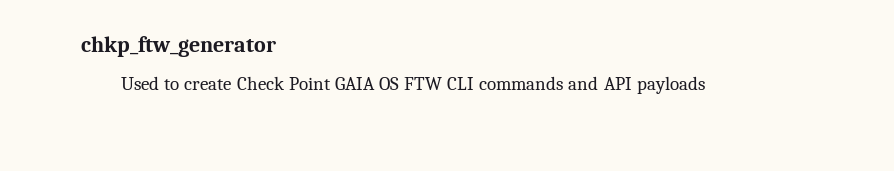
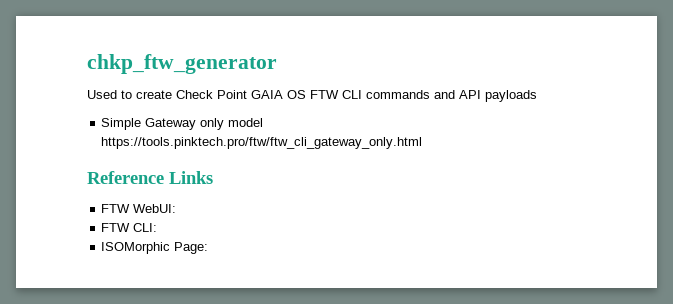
+ Simple Gateway only model https://tools.pinktech.pro/ftw/ftw_cli_gateway_only.html
+ Reference Links
+ FTW WebUI:
+ FTW CLI:
+ ISOMorphic Page:

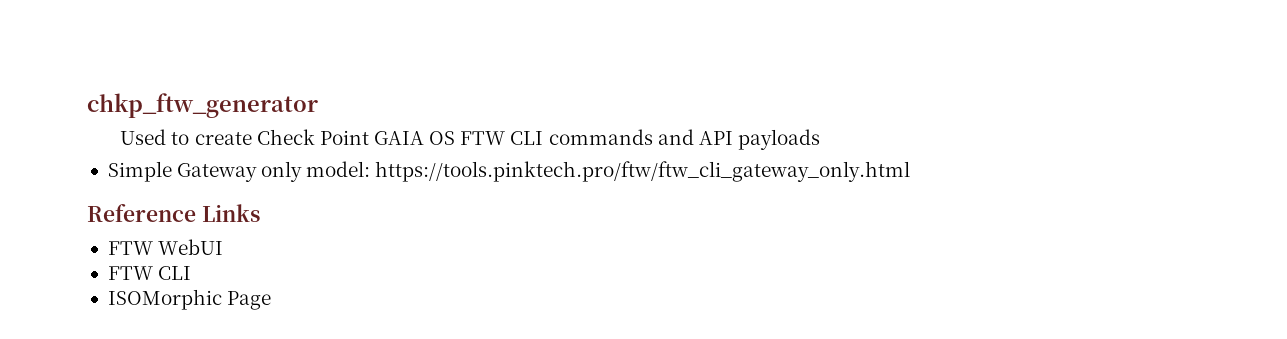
- Simple Gateway only model https://tools.pinktech.pro/ftw/ftw_cli_gateway_only.html
+ Simple Gateway only model: https://tools.pinktech.pro/ftw/ftw_cli_gateway_only.html
- FTW WebUI:
- FTW CLI:
+ FTW WebUI
+ FTW CLI
- ISOMorphic Page:
+ ISOMorphic Page

